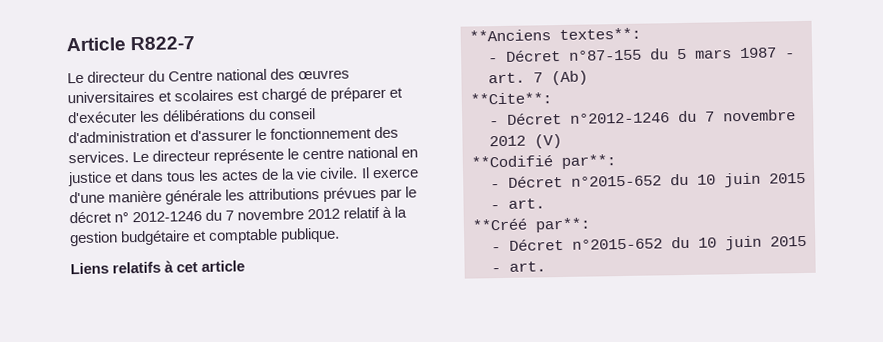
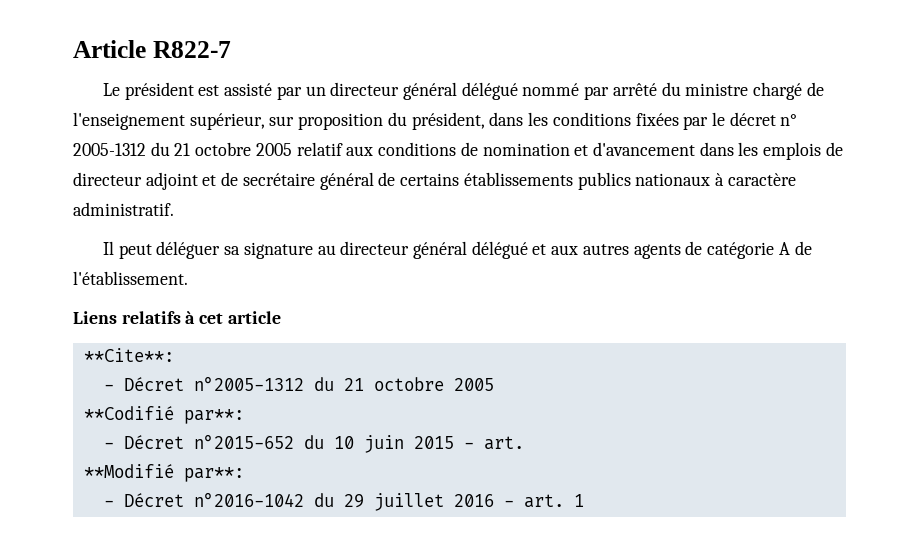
- Le directeur du Centre national des œuvres universitaires et scolaires est chargé de préparer et d'exécuter les délibérations du conseil d'administration et d'assurer le fonctionnement des services. Le directeur représente le centre national en justice et dans tous les actes de la vie civile. Il exerce d'une manière générale les attributions prévues par le décret n° 2012-1246 du 7 novembre 2012 relatif à la gestion budgétaire et comptable publique.
+ Le président est assisté par un directeur général délégué nommé par arrêté du ministre chargé de l'enseignement supérieur, sur proposition du président, dans les conditions fixées par le décret n° 2005-1312 du 21 octobre 2005 relatif aux conditions de nomination et d'avancement dans les emplois de directeur adjoint et de secrétaire général de certains établissements publics nationaux à caractère administratif.
+ Il peut déléguer sa signature au directeur général délégué et aux autres agents de catégorie A de l'établissement.
- **Anciens textes**:
- - Décret n°87-155 du 5 mars 1987 - art. 7 (Ab)
  **Cite**:
- - Décret n°2012-1246 du 7 novembre 2012 (V)
+ - Décret n°2005-1312 du 21 octobre 2005
- **Créé par**:
- - Décret n°2015-652 du 10 juin 2015 - art.
+ **Modifié par**:
+ - Décret n°2016-1042 du 29 juillet 2016 - art. 1

